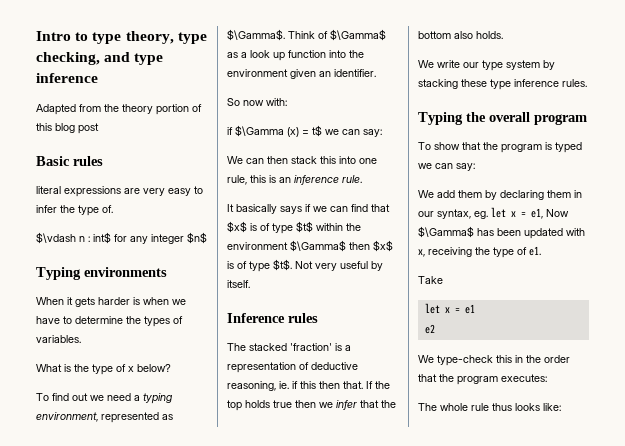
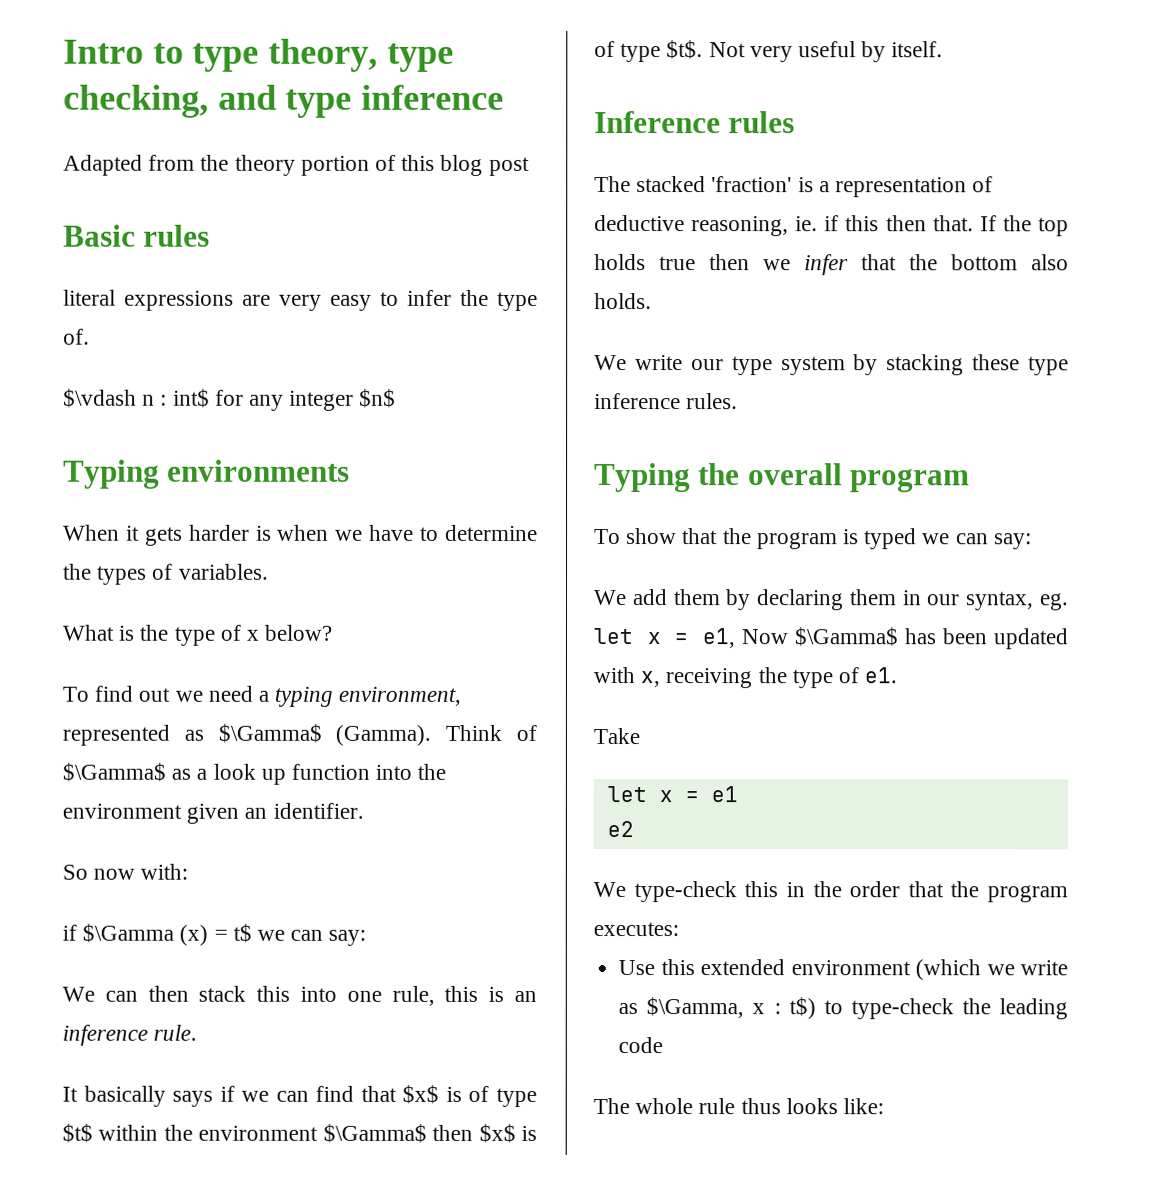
- To find out we need a typing environment, represented as $\Gamma$.
+ To find out we need a typing environment, represented as $\Gamma$ (Gamma).
+ Use this extended environment (which we write as $\Gamma, x : t$) to type-check the leading code

